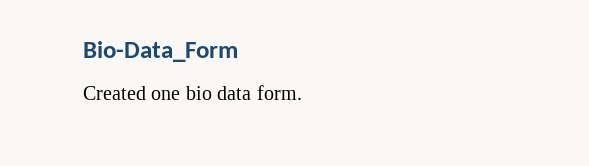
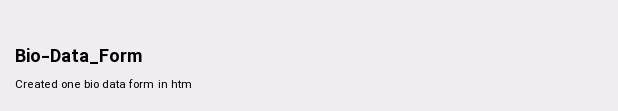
- Created one bio data form.
+ Created one bio data form in htm

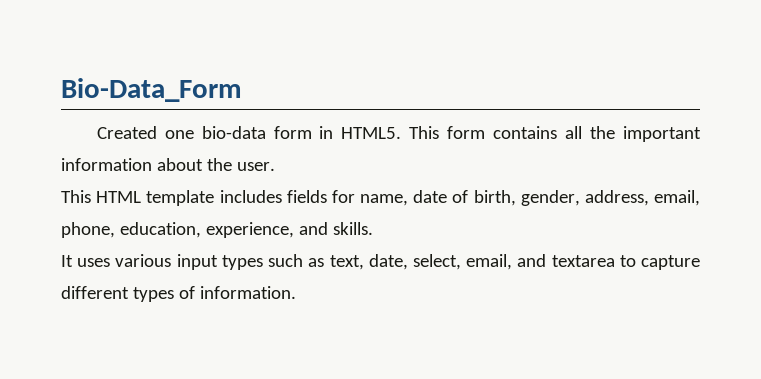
- Created one bio data form in htm
+ Created one bio-data form in HTML5. This form contains all the important information about the user.
+ This HTML template includes fields for name, date of birth, gender, address, email, phone, education, experience, and skills.
+ It uses various input types such as text, date, select, email, and textarea to capture different types of information.

